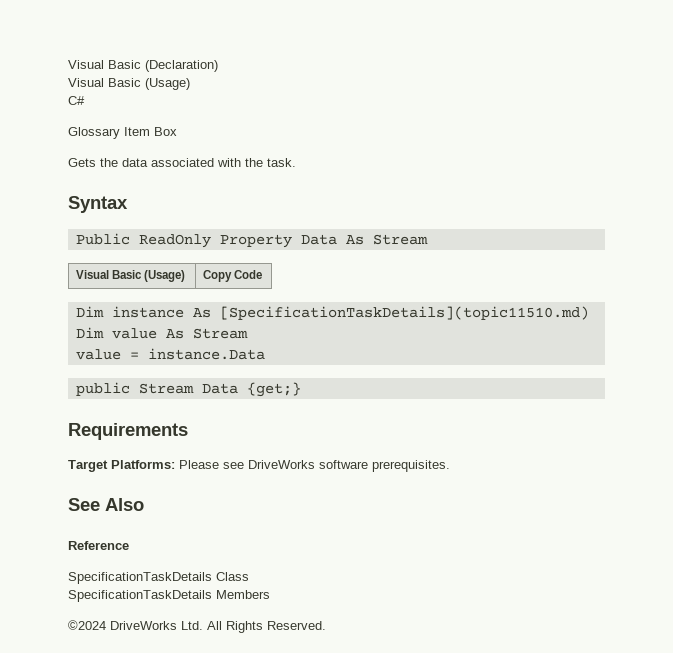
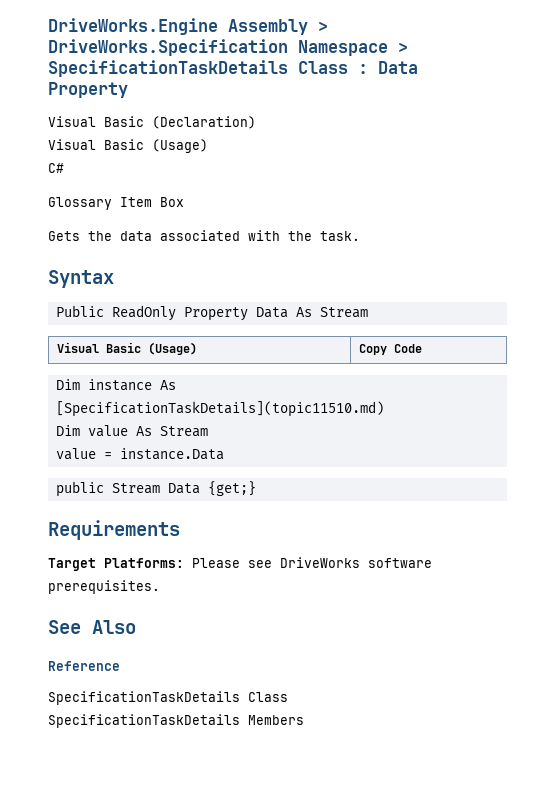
+ DriveWorks.Engine Assembly > DriveWorks.Specification Namespace > SpecificationTaskDetails Class : Data Property
- ©2024 DriveWorks Ltd. All Rights Reserved.

